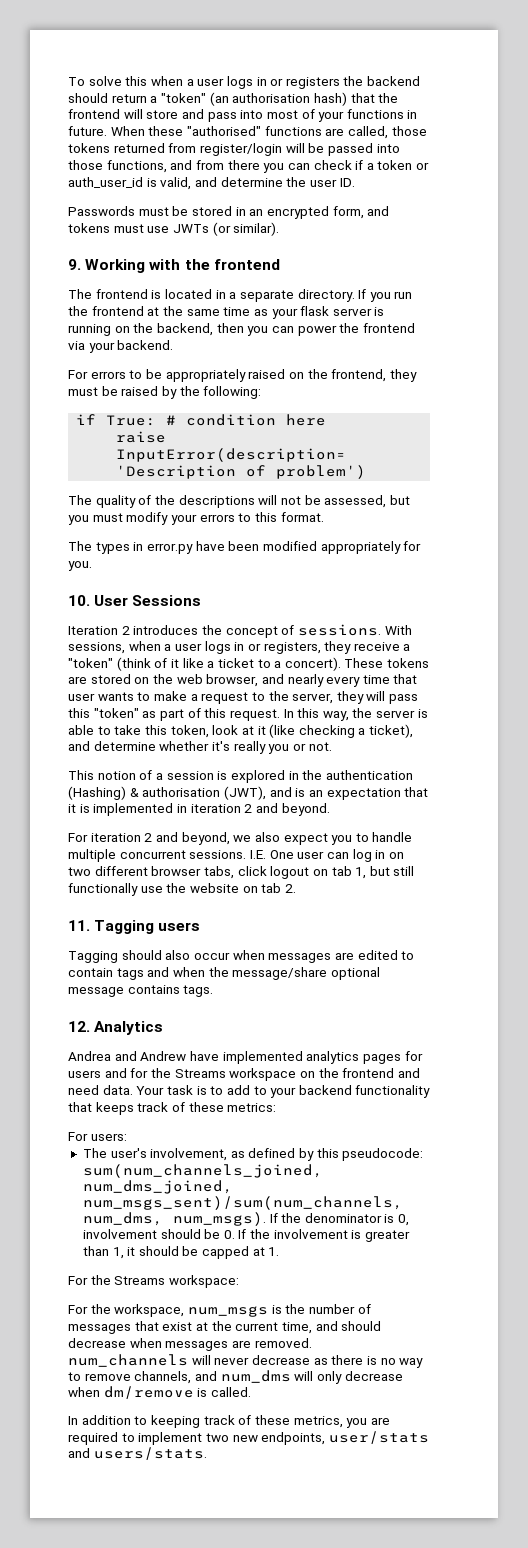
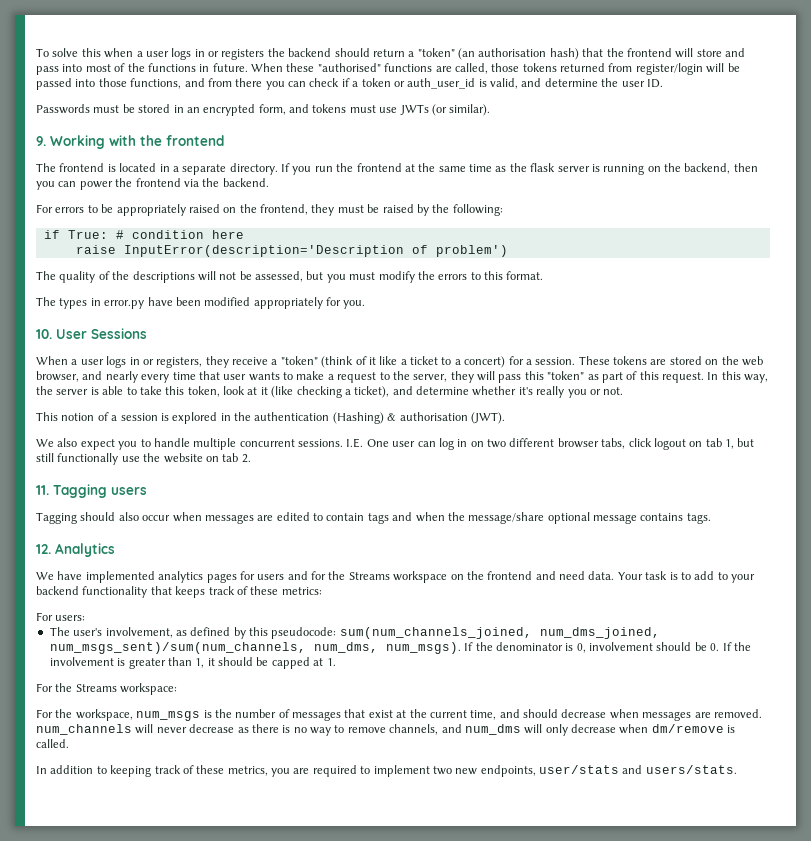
- To solve this when a user logs in or registers the backend should return a "token" (an authorisation hash) that the frontend will store and pass into most of your functions in future.
+ To solve this when a user logs in or registers the backend should return a "token" (an authorisation hash) that the frontend will store and pass into most of the functions in future.
- If you run the frontend at the same time as your flask server is running on the backend, then you can power the frontend via your backend.
+ If you run the frontend at the same time as the flask server is running on the backend, then you can power the frontend via the backend.
- The quality of the descriptions will not be assessed, but you must modify your errors to this format.
+ The quality of the descriptions will not be assessed, but you must modify the errors to this format.
- Iteration 2 introduces the concept of sessions. With sessions, when a user logs in or registers, they receive a "token" (think of it like a ticket to a concert).
+ When a user logs in or registers, they receive a "token" (think of it like a ticket to a concert) for a session.
- This notion of a session is explored in the authentication (Hashing) & authorisation (JWT), and is an expectation that it is implemented in iteration 2 and beyond.
- For iteration 2 and beyond, we also expect you to handle multiple concurrent sessions.
+ This notion of a session is explored in the authentication (Hashing) & authorisation (JWT).
+ We also expect you to handle multiple concurrent sessions.
- Andrea and Andrew have implemented analytics pages for users and for the Streams workspace on the frontend and need data.
+ We have implemented analytics pages for users and for the Streams workspace on the frontend and need data.

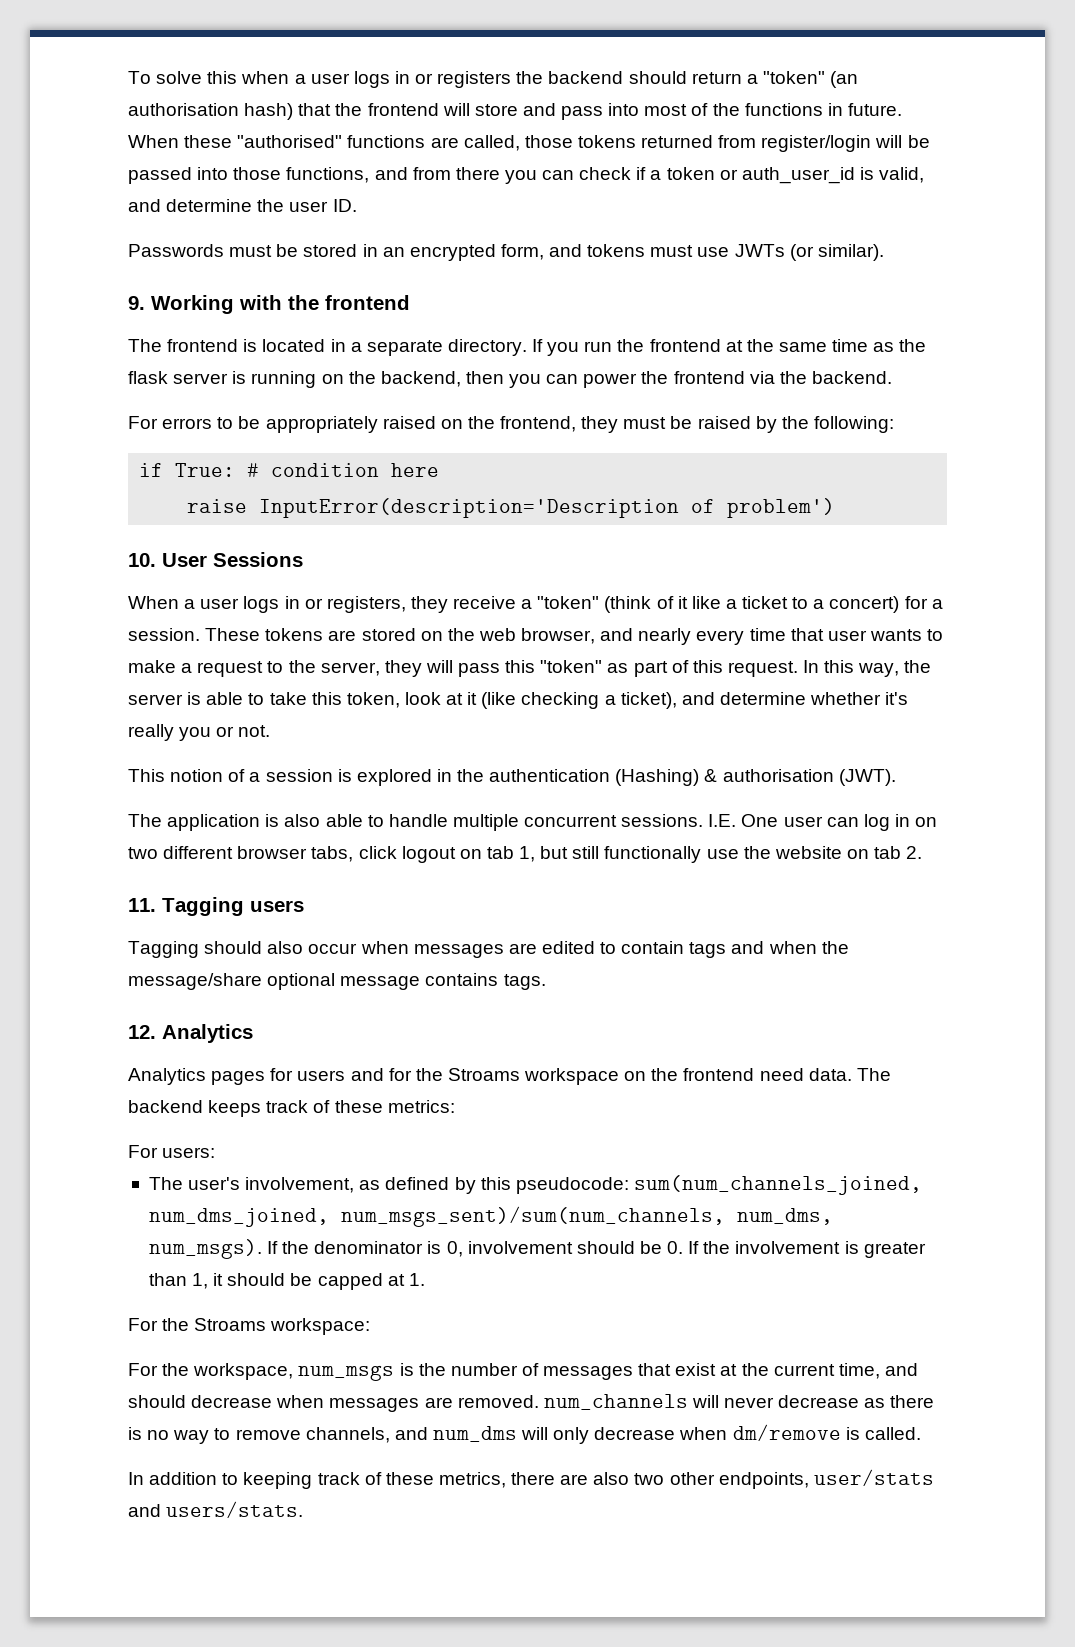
- The quality of the descriptions will not be assessed, but you must modify the errors to this format.
- The types in error.py have been modified appropriately for you.
- We also expect you to handle multiple concurrent sessions.
+ The application is also able to handle multiple concurrent sessions.
- We have implemented analytics pages for users and for the Streams workspace on the frontend and need data.
+ Analytics pages for users and for the Stroams workspace on the frontend need data.
- Your task is to add to your backend functionality that keeps track of these metrics:
+ The backend keeps track of these metrics:
- For the Streams workspace:
+ For the Stroams workspace:
- In addition to keeping track of these metrics, you are required to implement two new endpoints, user/stats and users/stats.
+ In addition to keeping track of these metrics, there are also two other endpoints, user/stats and users/stats.

